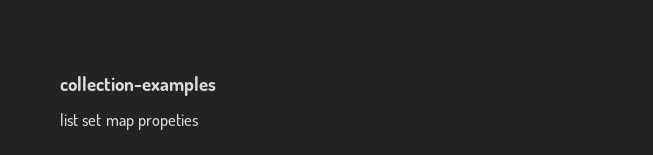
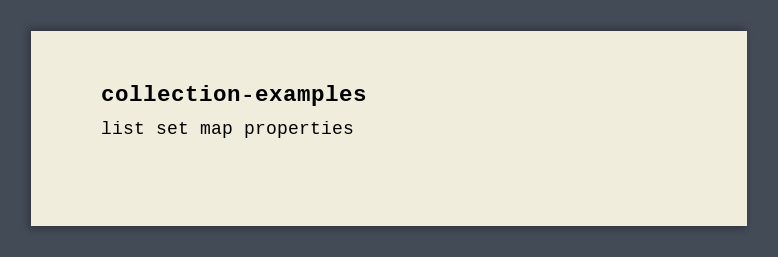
- list set map propeties
+ list set map properties

